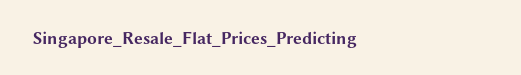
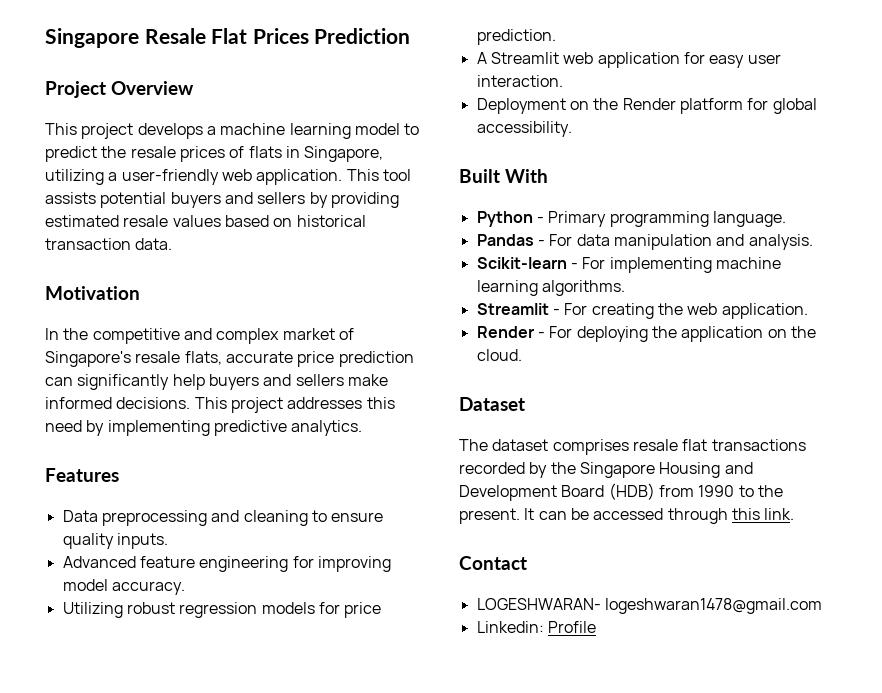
- Singapore_Resale_Flat_Prices_Predicting
+ Singapore Resale Flat Prices Prediction
+ Project Overview
+ This project develops a machine learning model to predict the resale prices of flats in Singapore, utilizing a user-friendly web application. This tool assists potential buyers and sellers by providing estimated resale values based on historical transaction data.
+ Motivation
+ In the competitive and complex market of Singapore's resale flats, accurate price prediction can significantly help buyers and sellers make informed decisions. This project addresses this need by implementing predictive analytics.
+ Features
+ Data preprocessing and cleaning to ensure quality inputs.
+ Advanced feature engineering for improving model accuracy.
+ Utilizing robust regression models for price prediction.
+ A Streamlit web application for easy user interaction.
+ Deployment on the Render platform for global accessibility.
+ Built With
+ Python - Primary programming language.
+ Pandas - For data manipulation and analysis.
+ Scikit-learn - For implementing machine learning algorithms.
+ Streamlit - For creating the web application.
+ Render - For deploying the application on the cloud.
+ Dataset
+ The dataset comprises resale flat transactions recorded by the Singapore Housing and Development Board (HDB) from 1990 to the present. It can be accessed through this link.
+ Contact
+ LOGESHWARAN- logeshwaran1478@gmail.com
+ Linkedin: Profile

